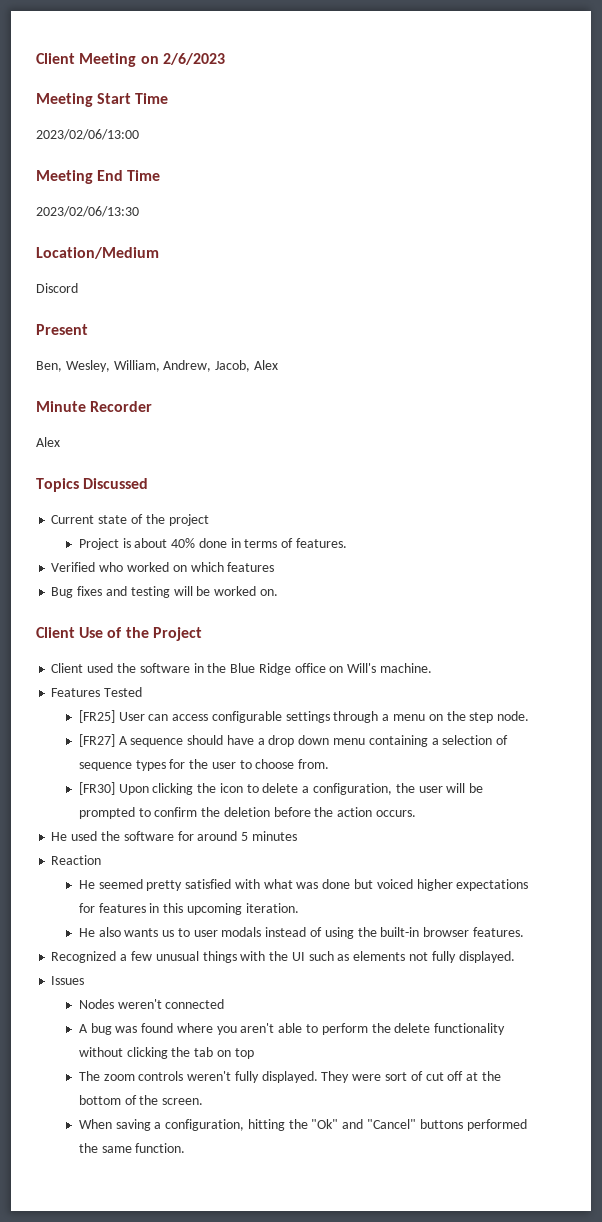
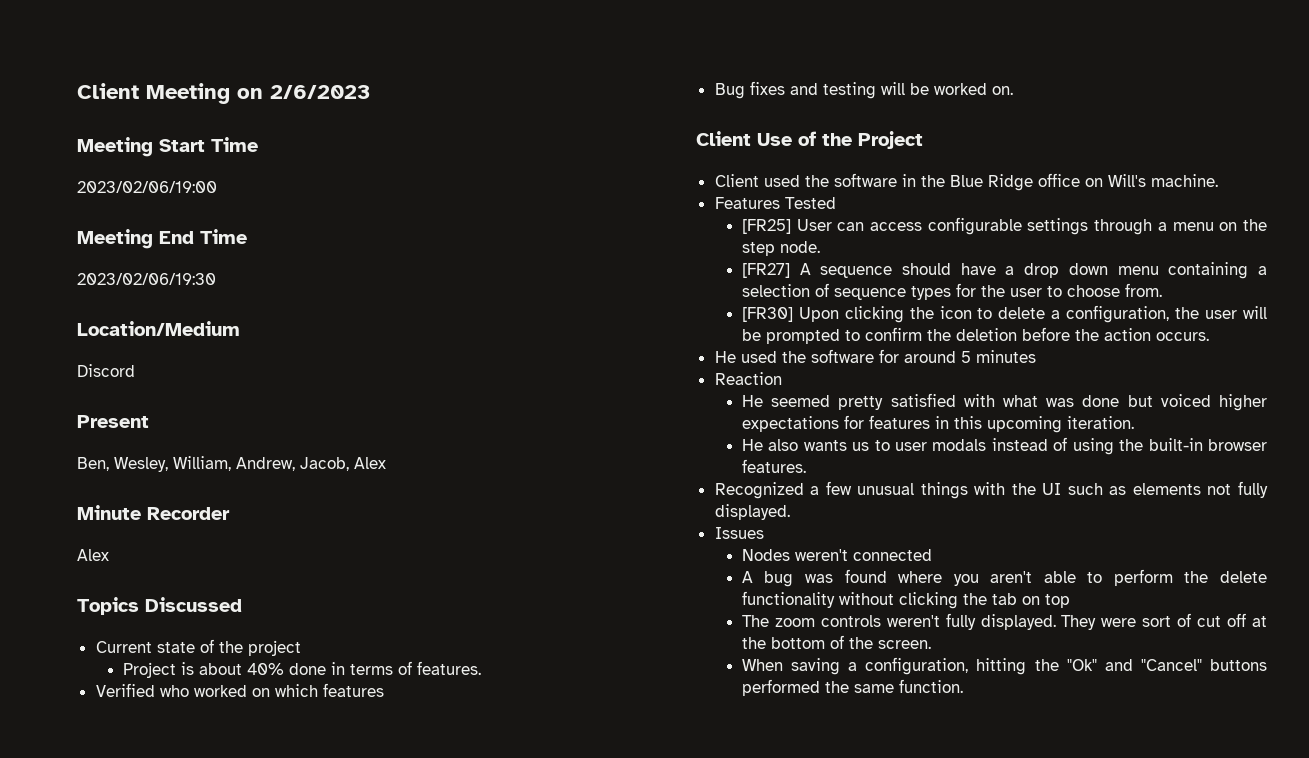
- 2023/02/06/13:00
+ 2023/02/06/19:00
- 2023/02/06/13:30
+ 2023/02/06/19:30

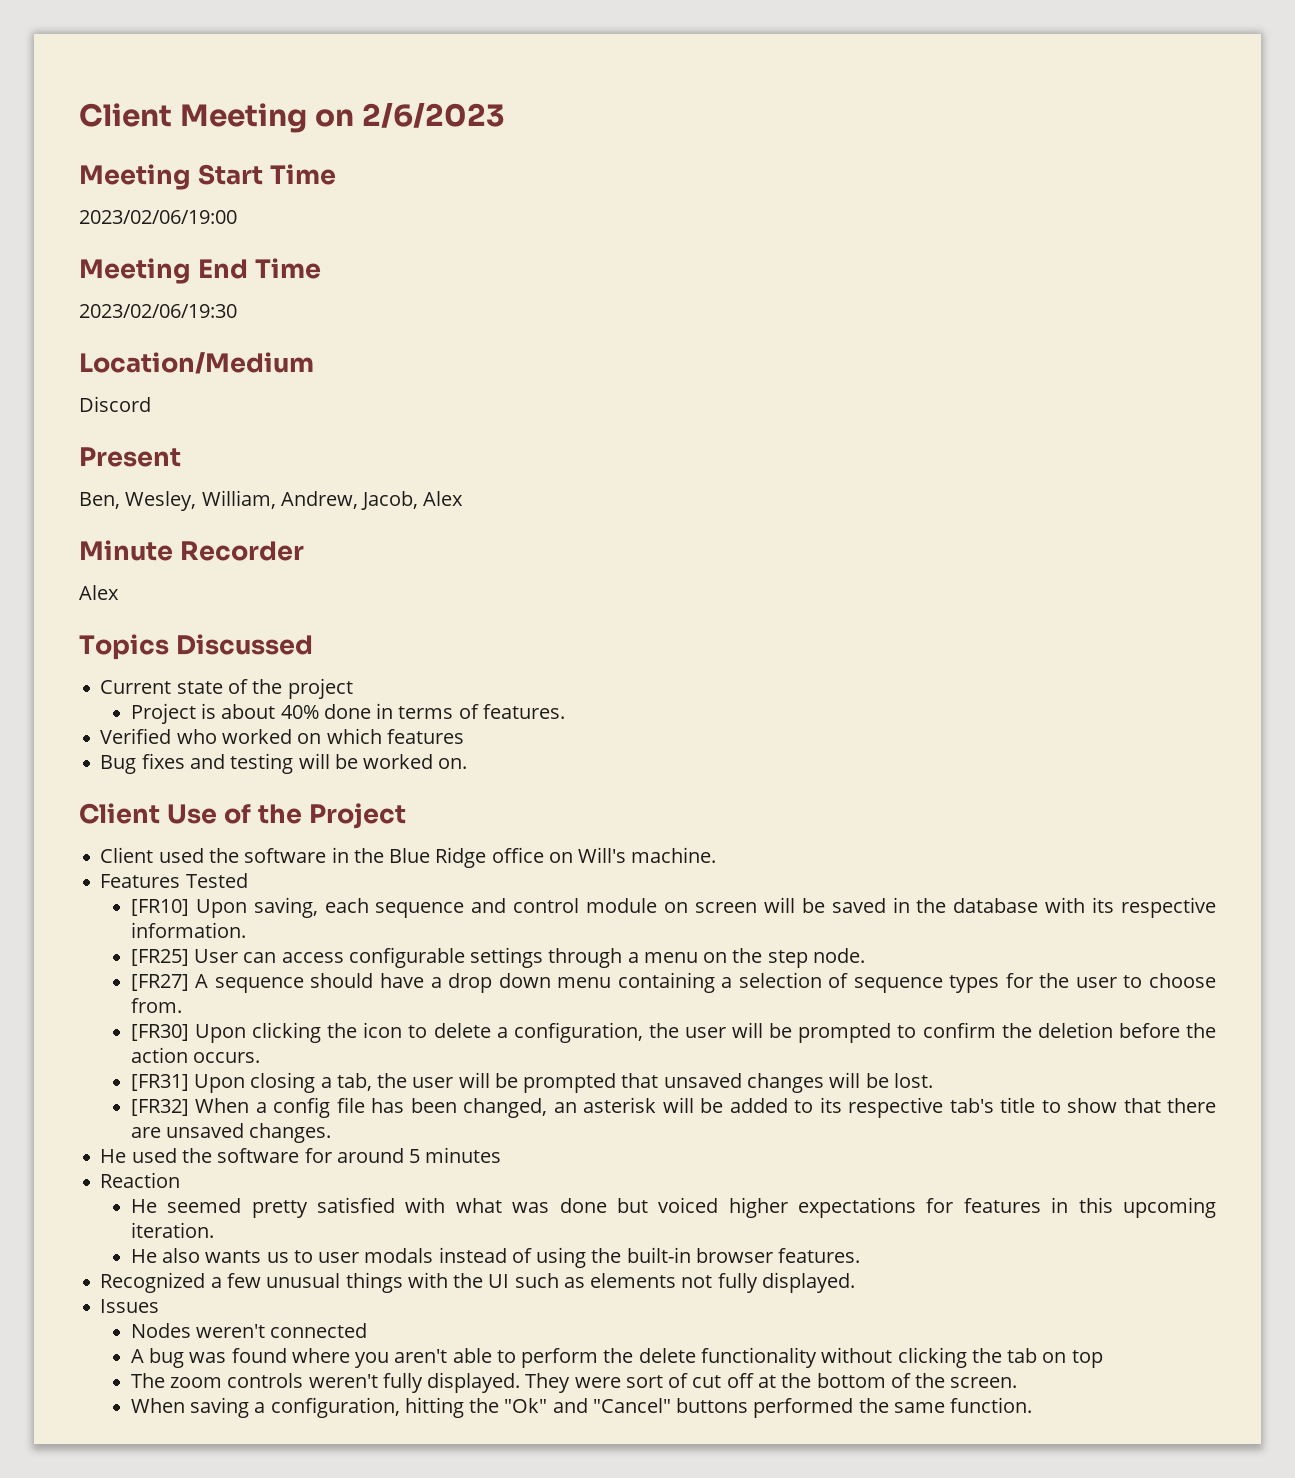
+ [FR10] Upon saving, each sequence and control module on screen will be saved in the database with its respective information.
+ [FR31] Upon closing a tab, the user will be prompted that unsaved changes will be lost.
+ [FR32] When a config file has been changed, an asterisk will be added to its respective tab's title to show that there are unsaved changes.

